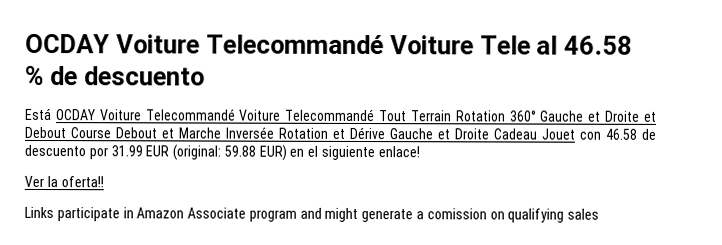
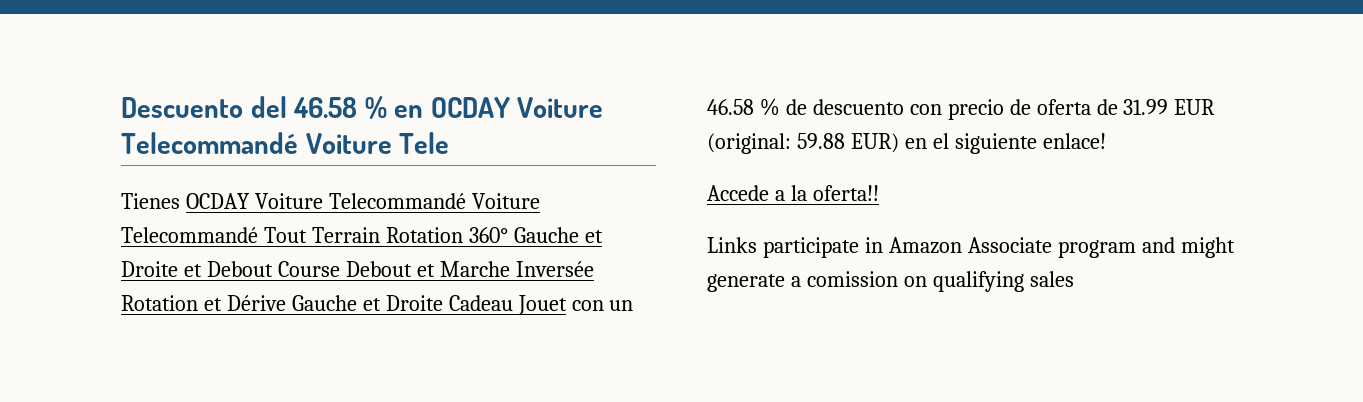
- OCDAY Voiture Telecommandé Voiture Tele al 46.58 % de descuento
- Está OCDAY Voiture Telecommandé Voiture Telecommandé Tout Terrain Rotation 360° Gauche et Droite et Debout Course Debout et Marche Inversée Rotation et Dérive Gauche et Droite Cadeau Jouet con 46.58 de descuento por 31.99 EUR (original: 59.88 EUR) en el siguiente enlace!
+ Descuento del 46.58 % en OCDAY Voiture Telecommandé Voiture Tele
+ Tienes OCDAY Voiture Telecommandé Voiture Telecommandé Tout Terrain Rotation 360° Gauche et Droite et Debout Course Debout et Marche Inversée Rotation et Dérive Gauche et Droite Cadeau Jouet con un 46.58 % de descuento con precio de oferta de 31.99 EUR (original: 59.88 EUR) en el siguiente enlace!
- Ver la oferta!!
+ Accede a la oferta!!

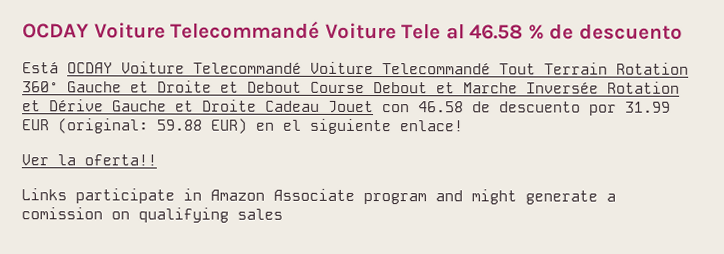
- Descuento del 46.58 % en OCDAY Voiture Telecommandé Voiture Tele
- Tienes OCDAY Voiture Telecommandé Voiture Telecommandé Tout Terrain Rotation 360° Gauche et Droite et Debout Course Debout et Marche Inversée Rotation et Dérive Gauche et Droite Cadeau Jouet con un 46.58 % de descuento con precio de oferta de 31.99 EUR (original: 59.88 EUR) en el siguiente enlace!
+ OCDAY Voiture Telecommandé Voiture Tele al 46.58 % de descuento
+ Está OCDAY Voiture Telecommandé Voiture Telecommandé Tout Terrain Rotation 360° Gauche et Droite et Debout Course Debout et Marche Inversée Rotation et Dérive Gauche et Droite Cadeau Jouet con 46.58 de descuento por 31.99 EUR (original: 59.88 EUR) en el siguiente enlace!
- Accede a la oferta!!
+ Ver la oferta!!

